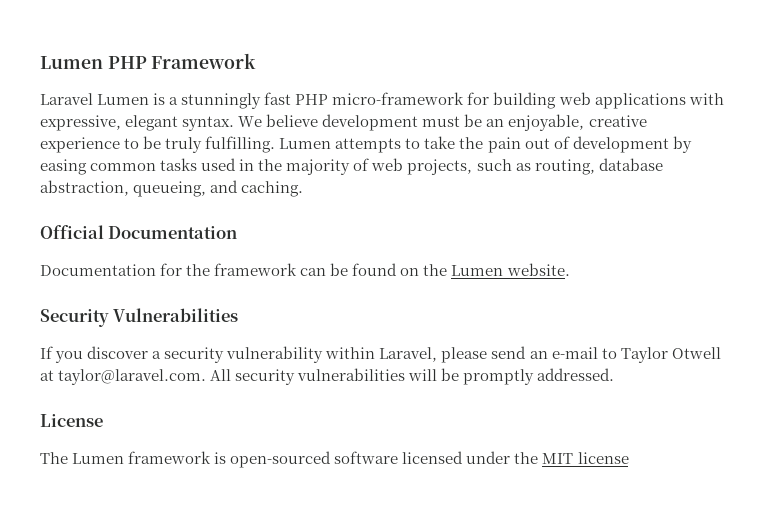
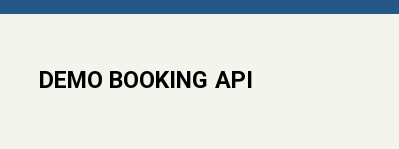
- Lumen PHP Framework
- Laravel Lumen is a stunningly fast PHP micro-framework for building web applications with expressive, elegant syntax. We believe development must be an enjoyable, creative experience to be truly fulfilling. Lumen attempts to take the pain out of development by easing common tasks used in the majority of web projects, such as routing, database abstraction, queueing, and caching.
- Official Documentation
- Documentation for the framework can be found on the Lumen website.
- Security Vulnerabilities
- If you discover a security vulnerability within Laravel, please send an e-mail to Taylor Otwell at taylor@laravel.com. All security vulnerabilities will be promptly addressed.
- License
- The Lumen framework is open-sourced software licensed under the MIT license
+ DEMO BOOKING API

